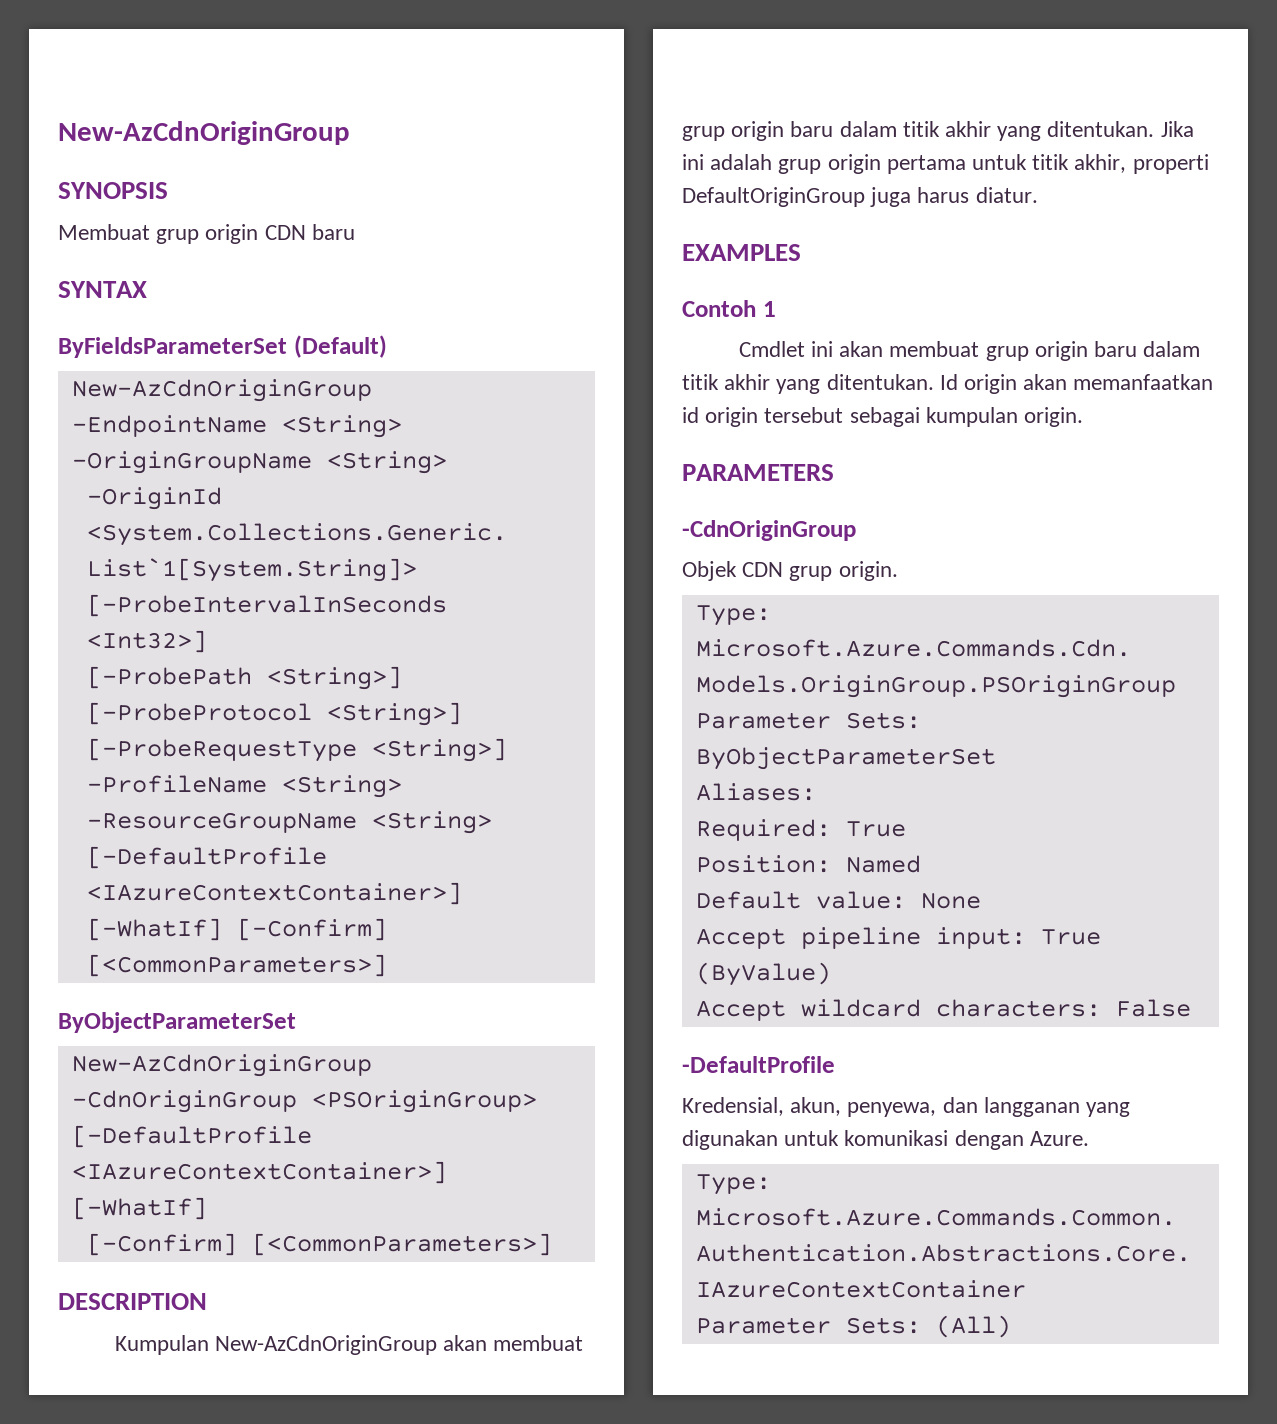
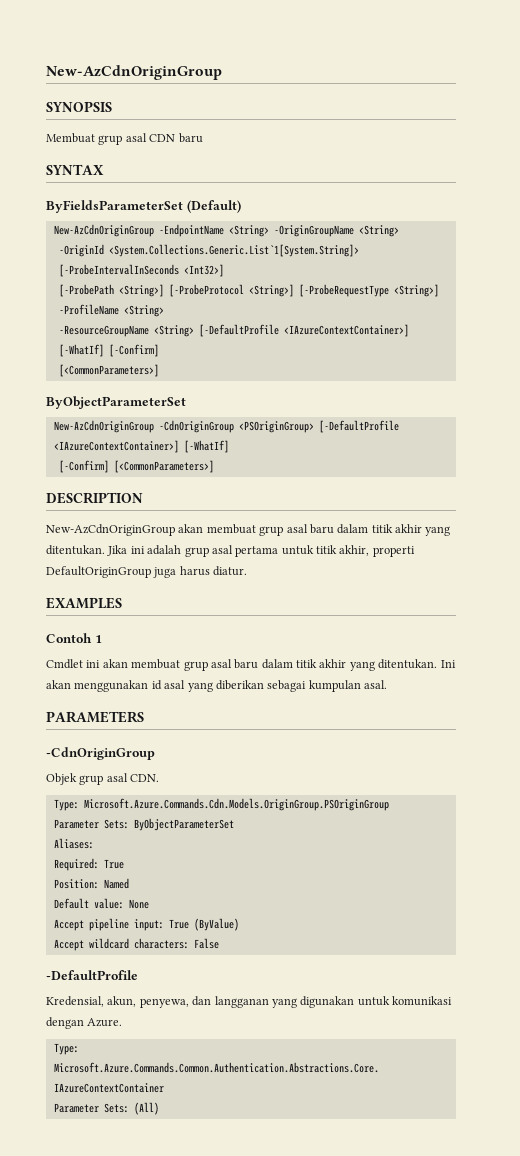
- Membuat grup origin CDN baru
+ Membuat grup asal CDN baru
- Kumpulan New-AzCdnOriginGroup akan membuat grup origin baru dalam titik akhir yang ditentukan.
+ New-AzCdnOriginGroup akan membuat grup asal baru dalam titik akhir yang ditentukan.
- Jika ini adalah grup origin pertama untuk titik akhir, properti DefaultOriginGroup juga harus diatur.
+ Jika ini adalah grup asal pertama untuk titik akhir, properti DefaultOriginGroup juga harus diatur.
- Cmdlet ini akan membuat grup origin baru dalam titik akhir yang ditentukan. Id origin akan memanfaatkan id origin tersebut sebagai kumpulan origin.
+ Cmdlet ini akan membuat grup asal baru dalam titik akhir yang ditentukan. Ini akan menggunakan id asal yang diberikan sebagai kumpulan asal.
- Objek CDN grup origin.
+ Objek grup asal CDN.

